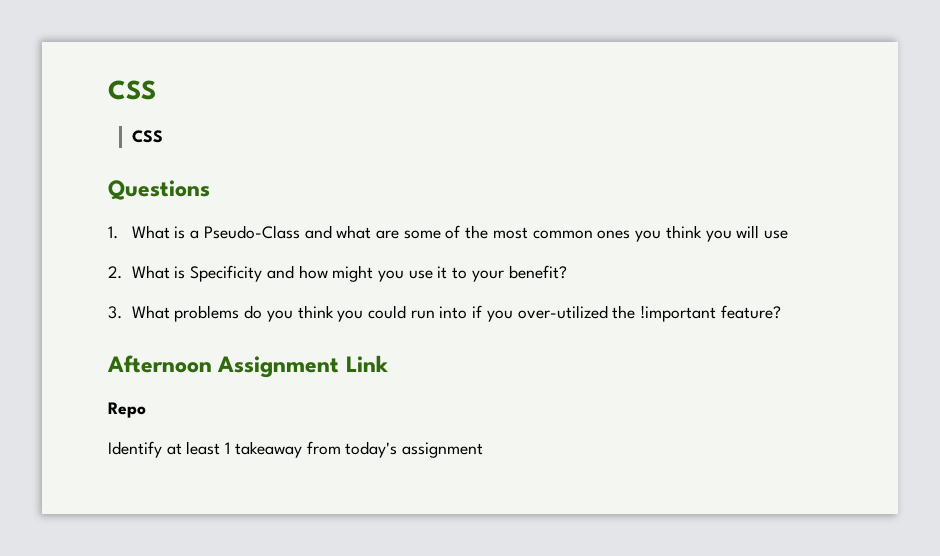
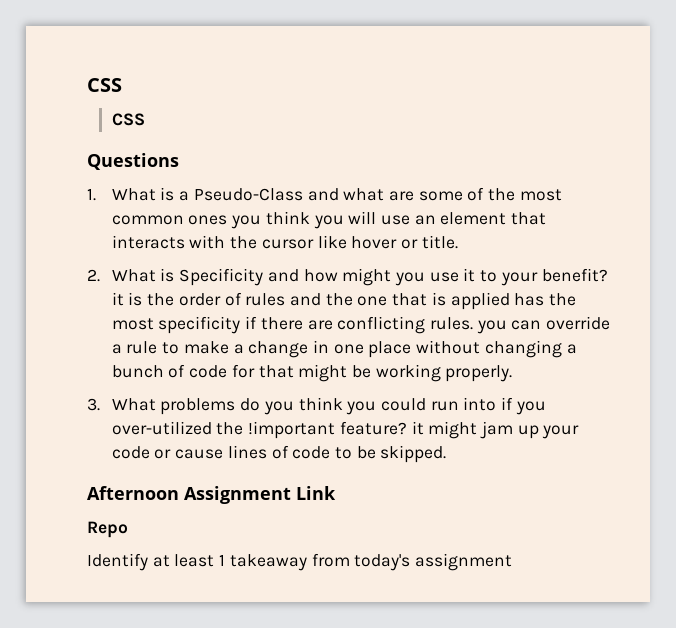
- 1. What is a Pseudo-Class and what are some of the most common ones you think you will use
+ 1. What is a Pseudo-Class and what are some of the most common ones you think you will use an element that interacts with the cursor like hover or title.
- 2. What is Specificity and how might you use it to your benefit?
+ 2. What is Specificity and how might you use it to your benefit? it is the order of rules and the one that is applied has the most specificity if there are conflicting rules. you can override a rule to make a change in one place without changing a bunch of code for that might be working properly.
- 3. What problems do you think you could run into if you over-utilized the !important feature?
+ 3. What problems do you think you could run into if you over-utilized the !important feature? it might jam up your code or cause lines of code to be skipped.

